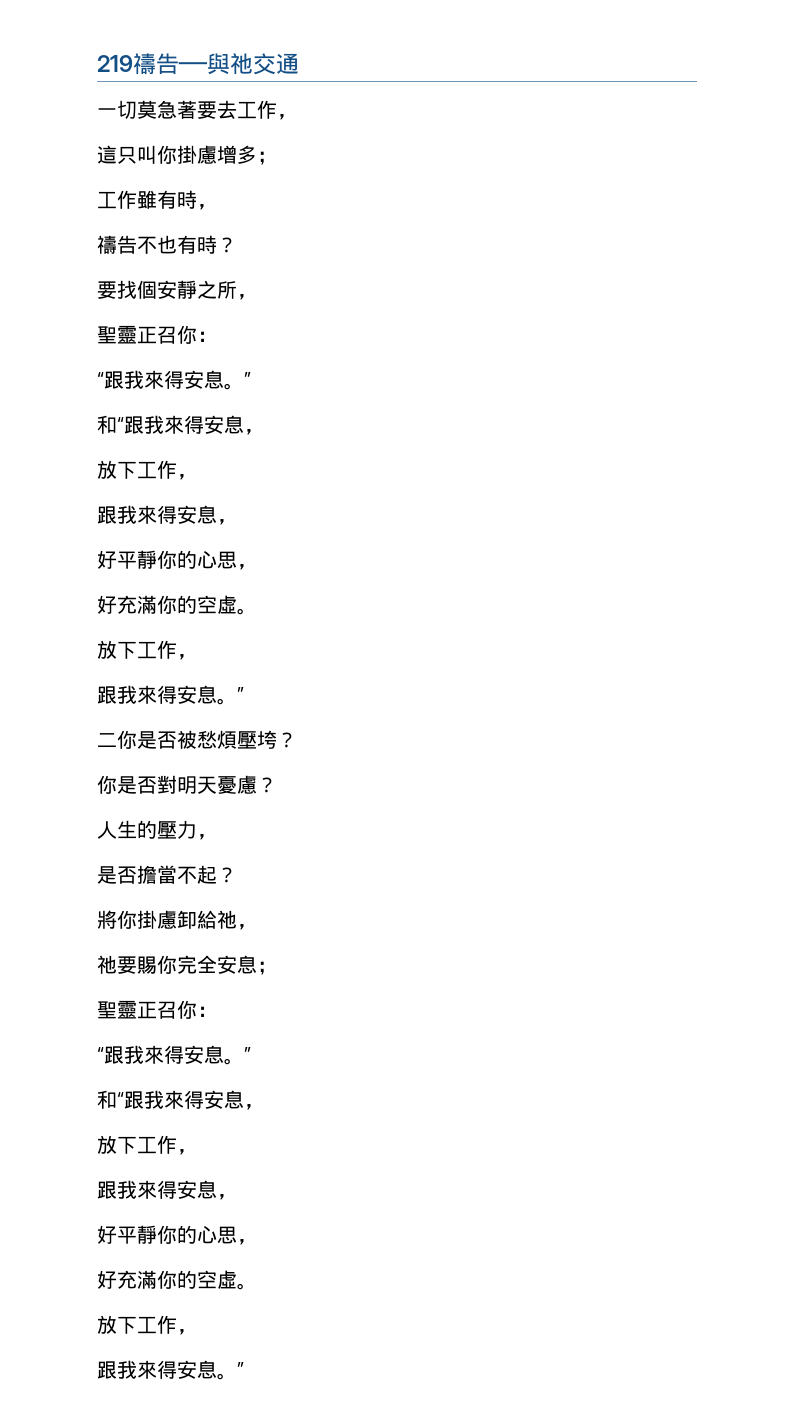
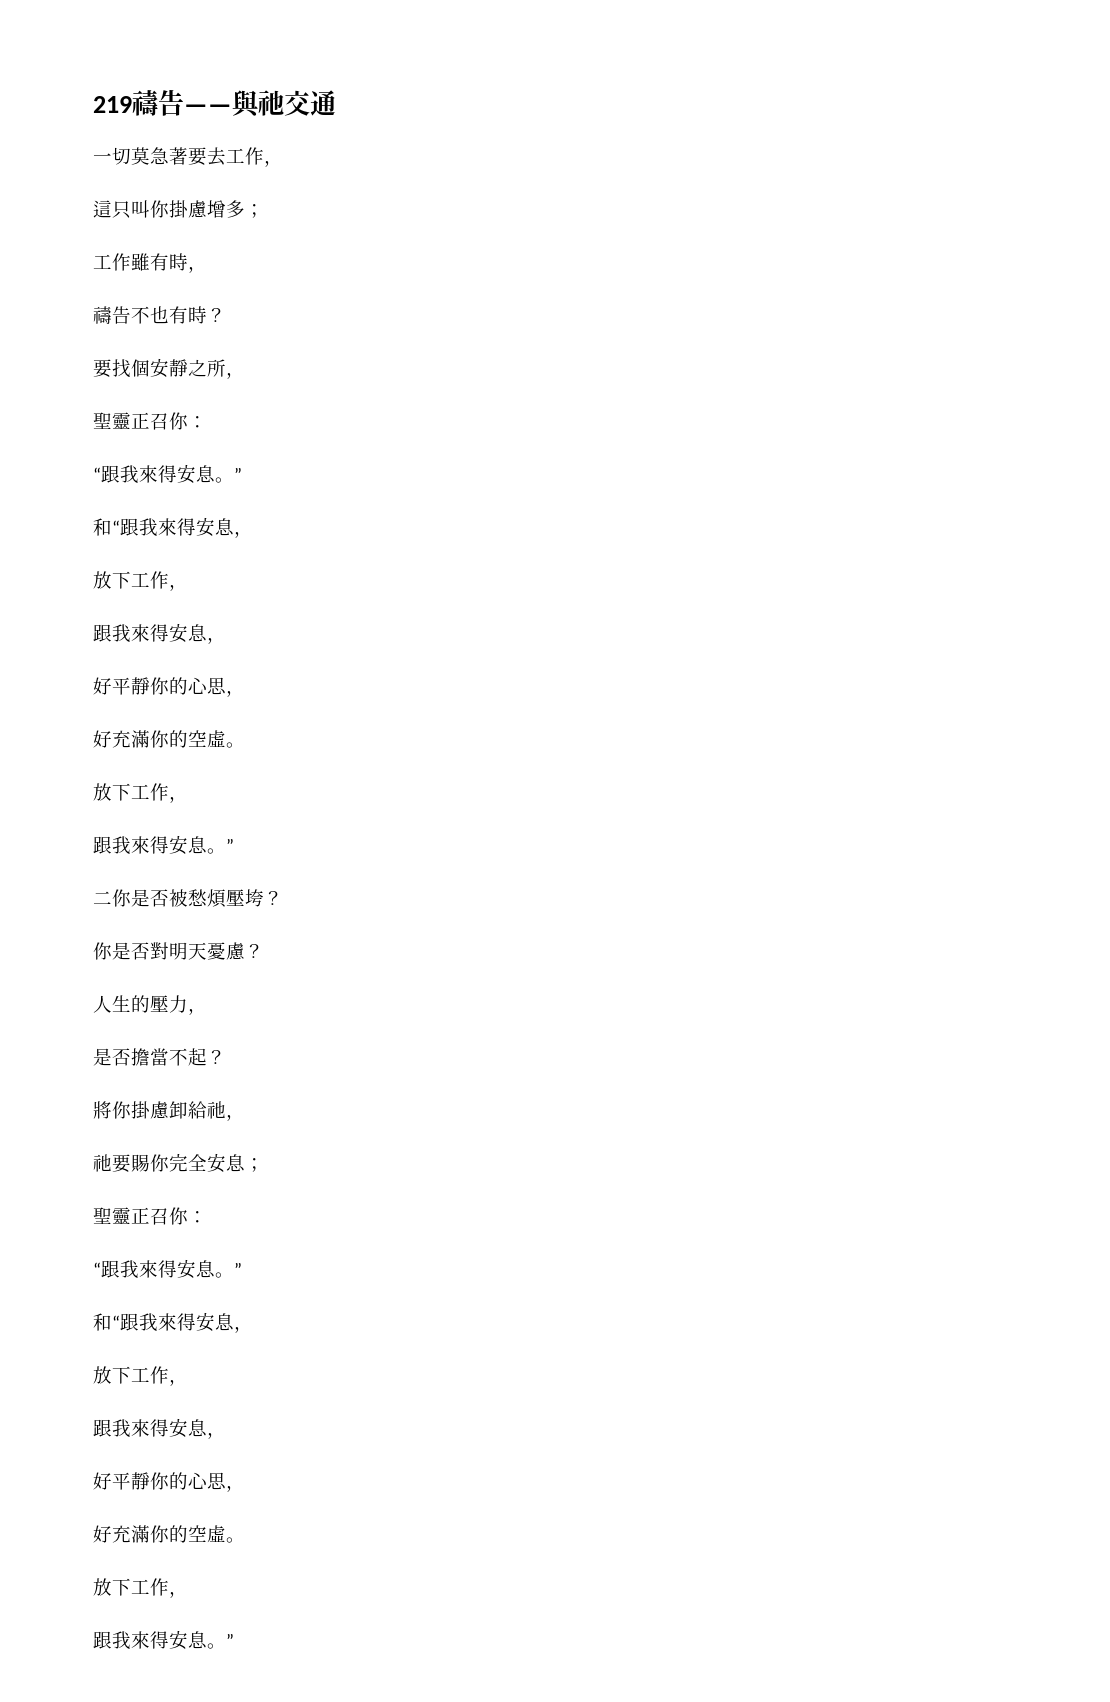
- 219禱告──與祂交通
+ 219禱告——與祂交通

